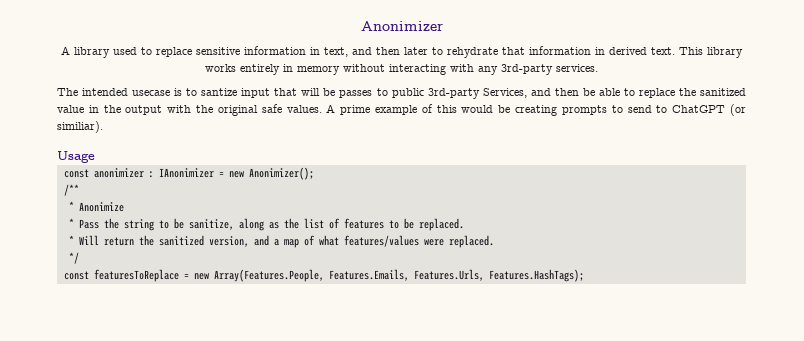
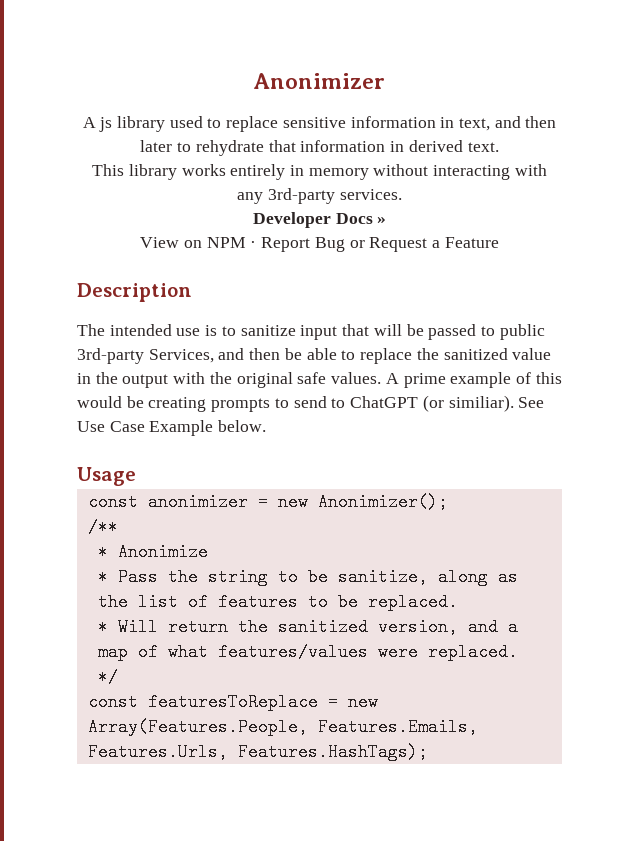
- A library used to replace sensitive information in text, and then later to rehydrate that information in derived text. This library works entirely in memory without interacting with any 3rd-party services.
+ A js library used to replace sensitive information in text, and then later to rehydrate that information in derived text.
+ This library works entirely in memory without interacting with any 3rd-party services.
+ Developer Docs »
+ View on NPM · Report Bug or Request a Feature
+ Description
- The intended usecase is to santize input that will be passes to public 3rd-party Services, and then be able to replace the sanitized value in the output with the original safe values.
+ The intended use is to sanitize input that will be passed to public 3rd-party Services, and then be able to replace the sanitized value in the output with the original safe values.
+ See Use Case Example below.
- const anonimizer : IAnonimizer = new Anonimizer();
+ const anonimizer = new Anonimizer();

